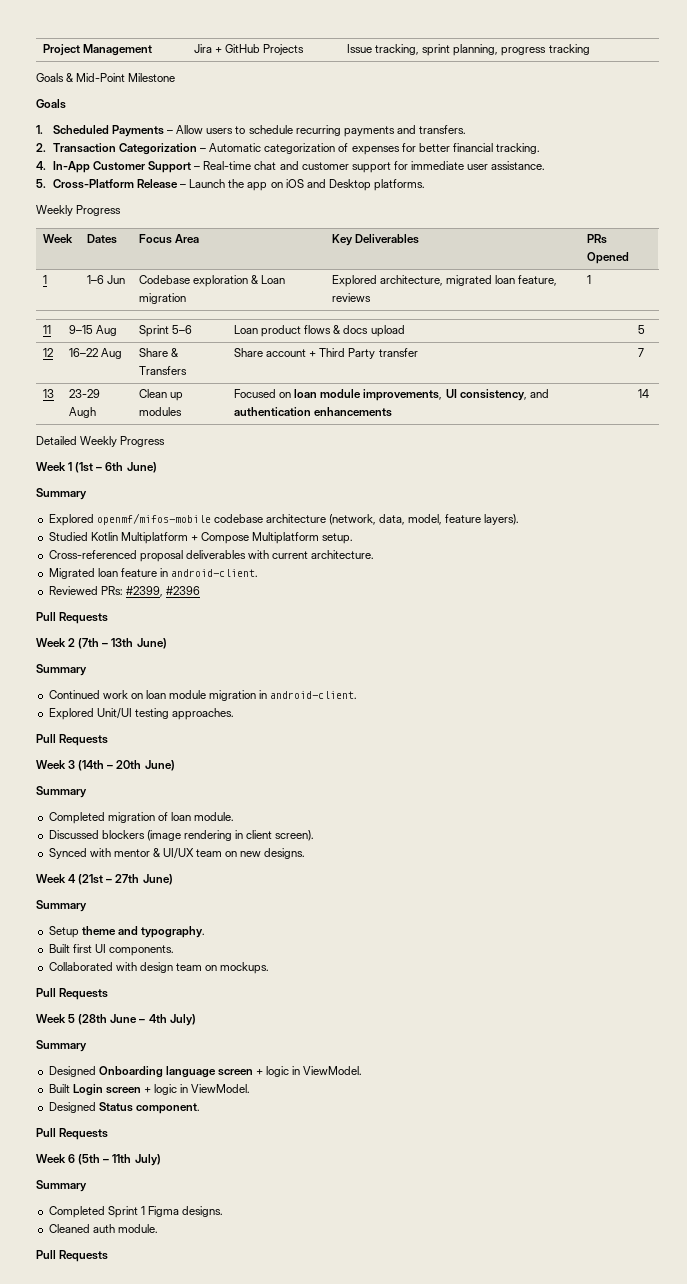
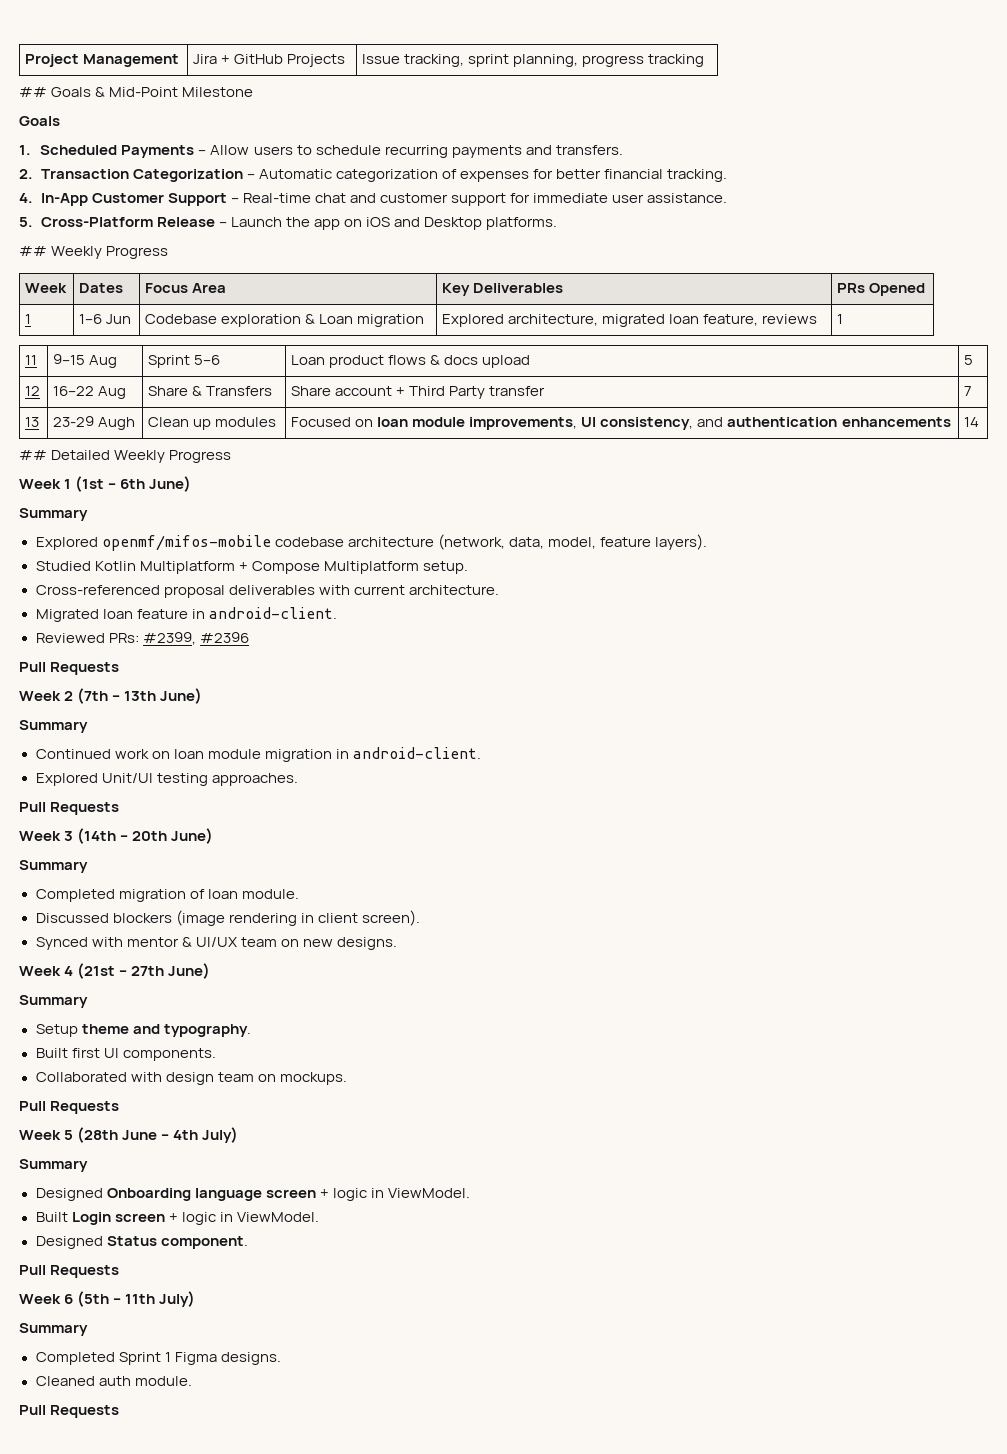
- Goals & Mid-Point Milestone
+ ## Goals & Mid-Point Milestone
  5. Cross-Platform Release – Launch the app on iOS and Desktop platforms.
- Weekly Progress
+ ## Weekly Progress
- Detailed Weekly Progress
+ ## Detailed Weekly Progress

